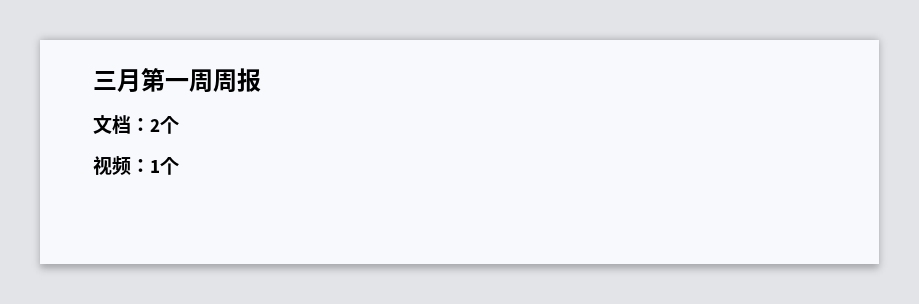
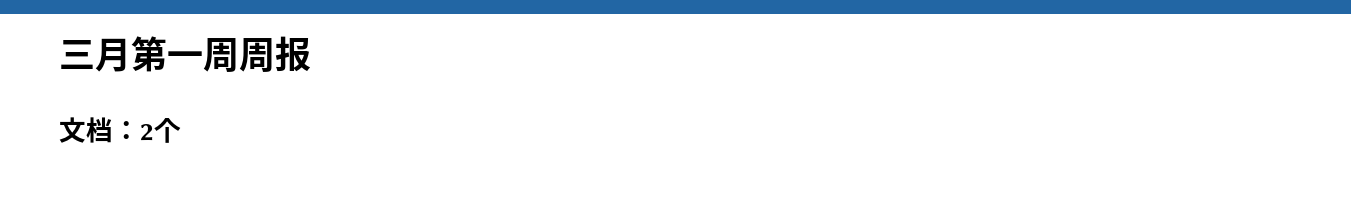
- 视频：1个

